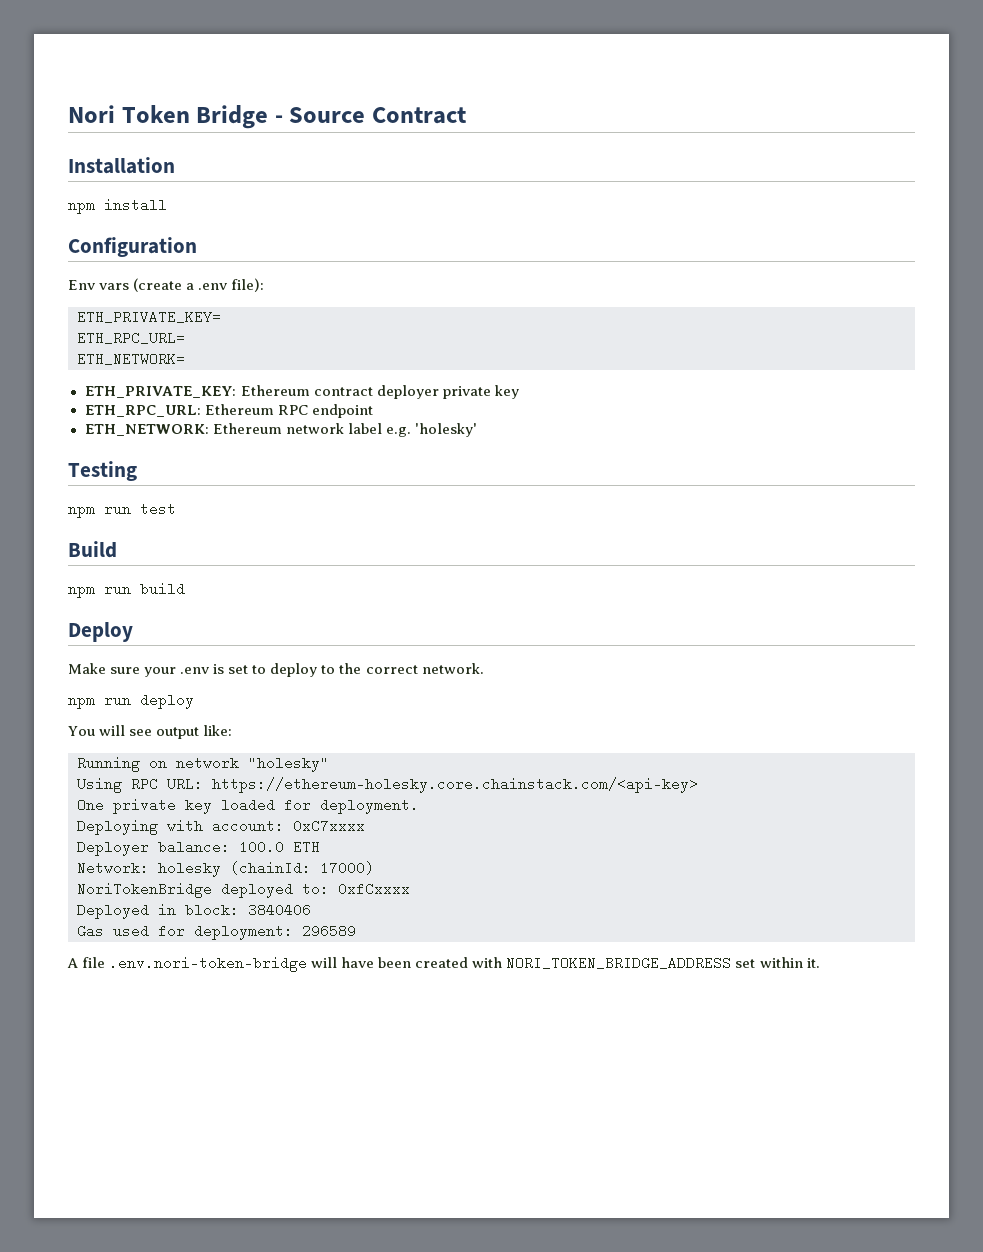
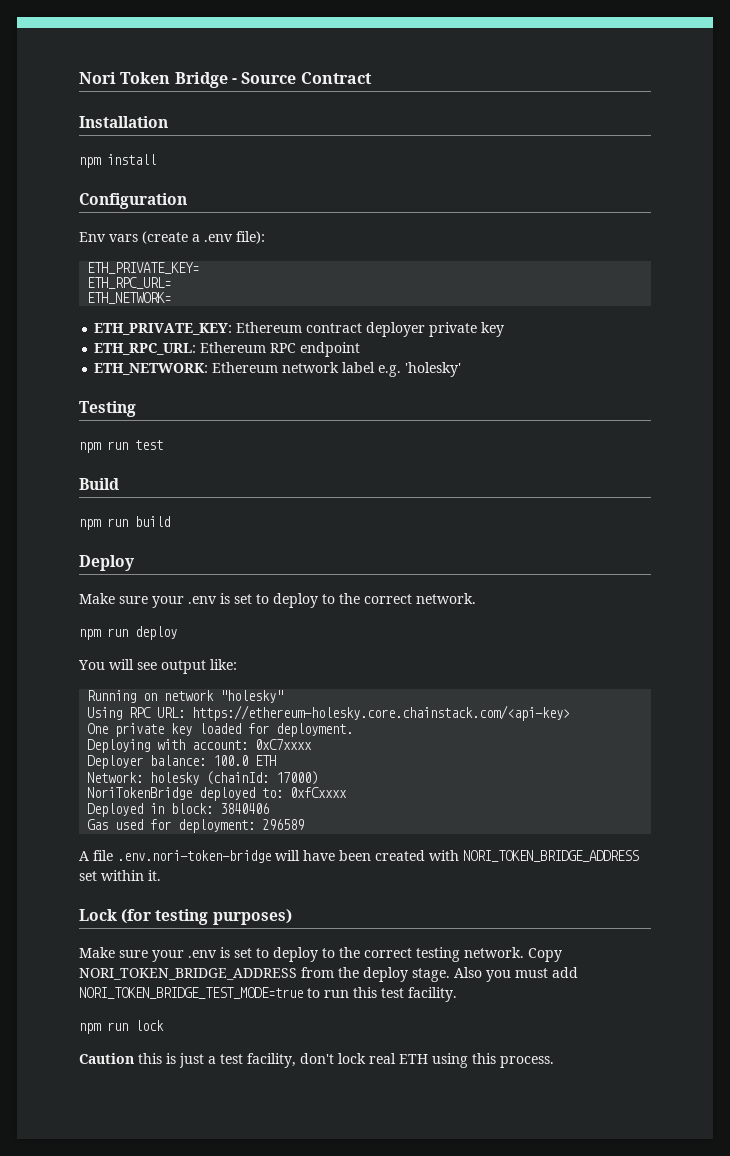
+ Lock (for testing purposes)
+ Make sure your .env is set to deploy to the correct testing network. Copy NORI_TOKEN_BRIDGE_ADDRESS from the deploy stage. Also you must add NORI_TOKEN_BRIDGE_TEST_MODE=true to run this test facility.
+ npm run lock
+ Caution this is just a test facility, don't lock real ETH using this process.

